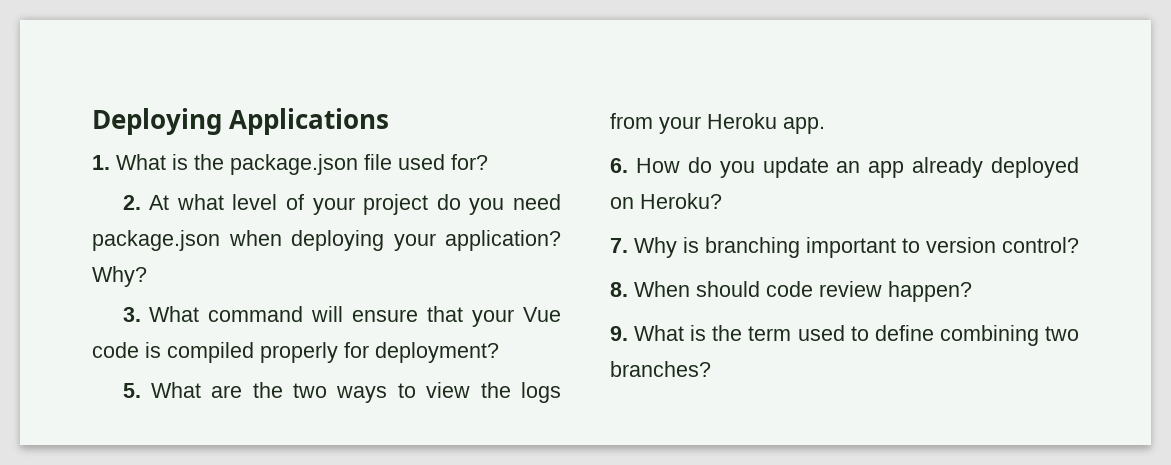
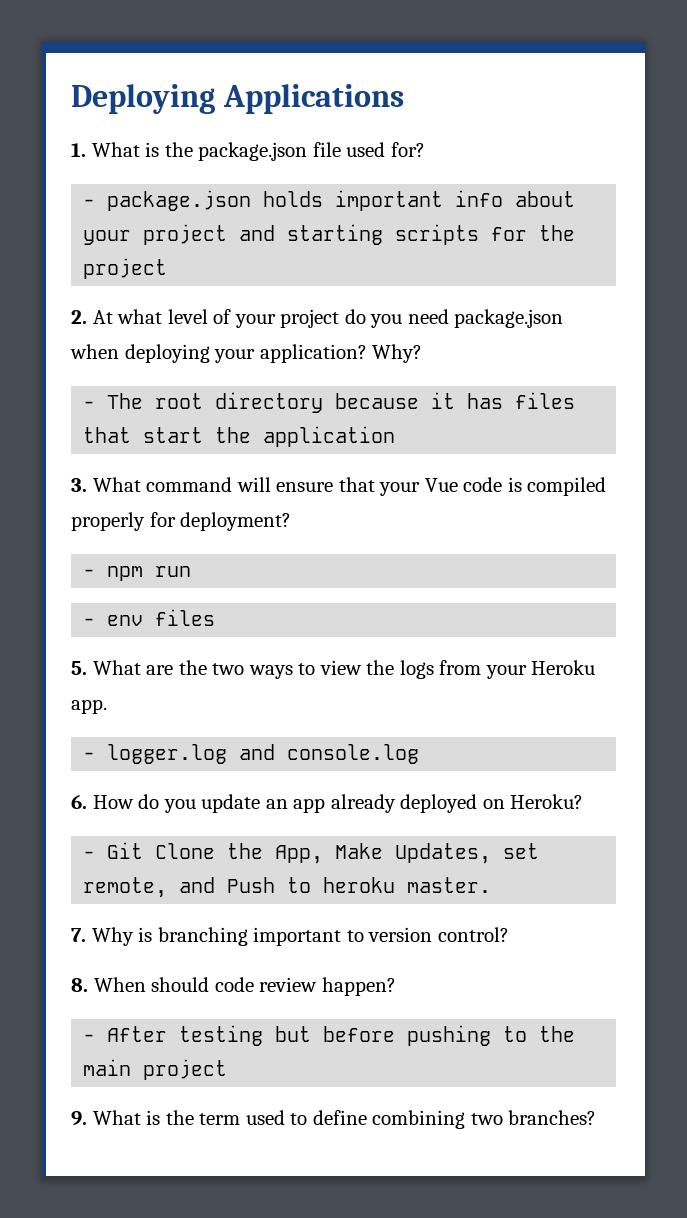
+ - package.json holds important info about your project and starting scripts for the project
+ - The root directory because it has files that start the application
+ - npm run
+ - env files
+ - logger.log and console.log
+ - Git Clone the App, Make Updates, set remote, and Push to heroku master.
+ - After testing but before pushing to the main project

